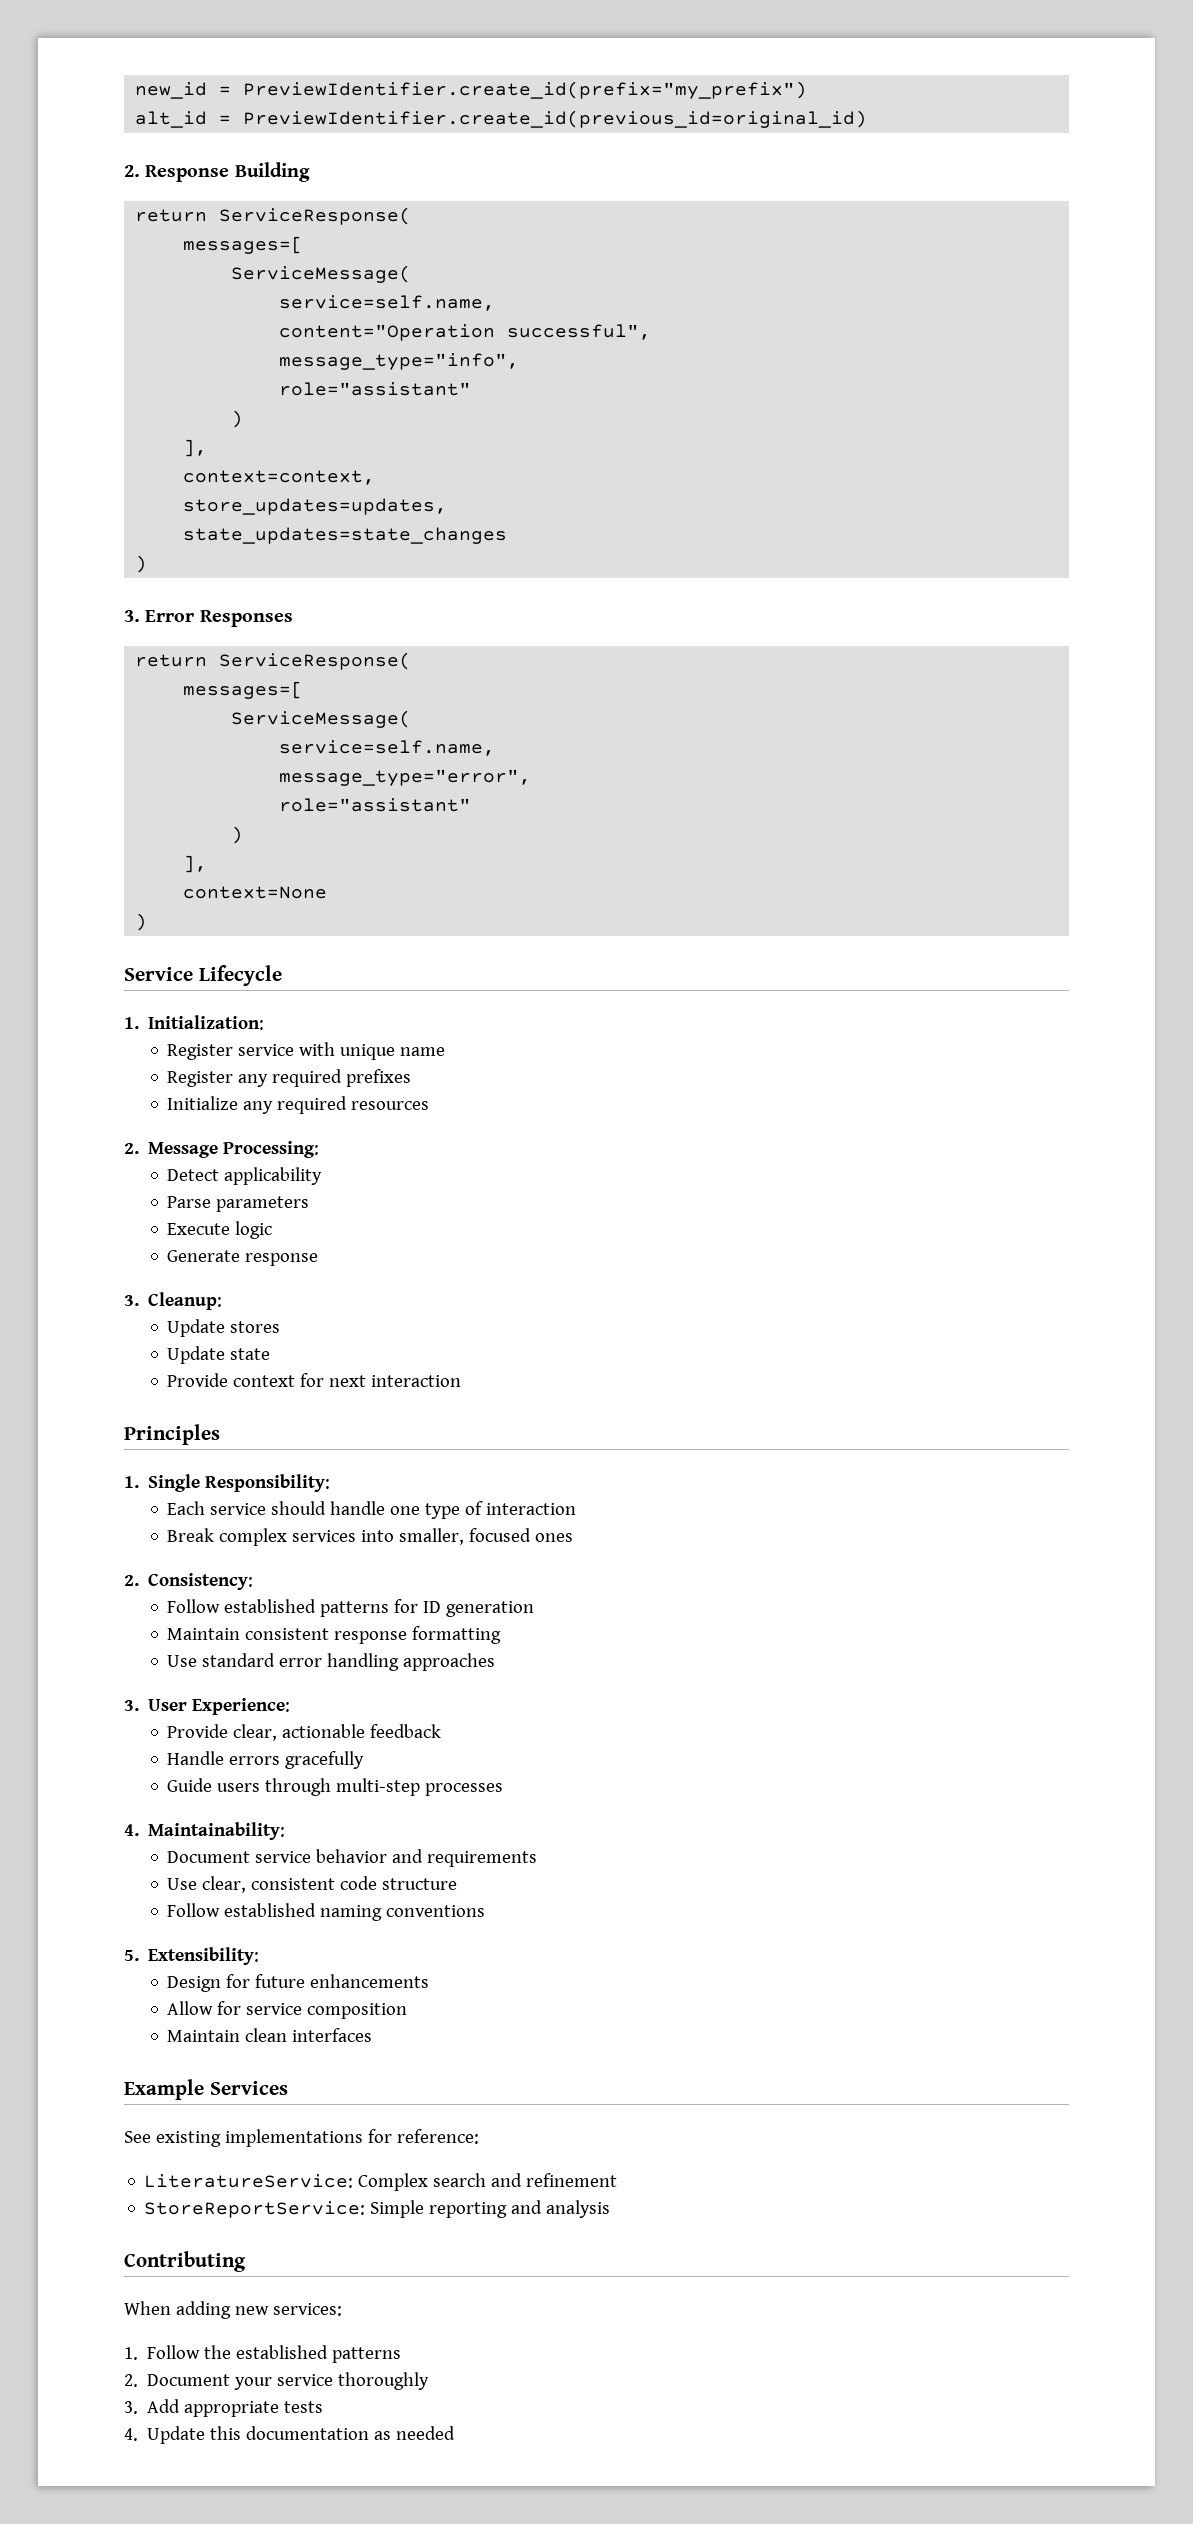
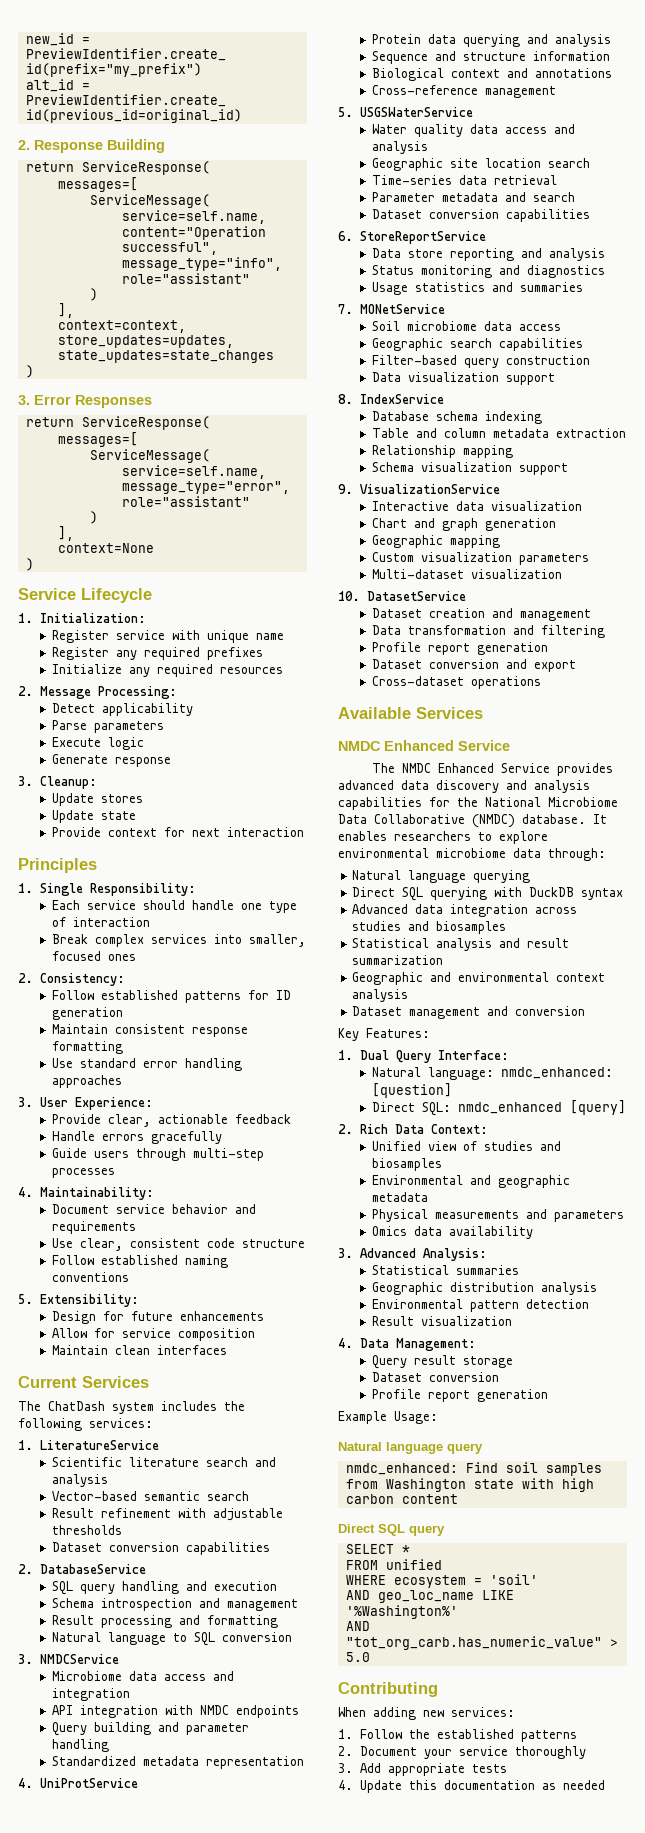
- Example Services
- See existing implementations for reference:
- LiteratureService: Complex search and refinement
- StoreReportService: Simple reporting and analysis
+ Current Services
+ The ChatDash system includes the following services:
+ 1. LiteratureService
+ Scientific literature search and analysis
+ Vector-based semantic search
+ Result refinement with adjustable thresholds
+ Dataset conversion capabilities
+ 2. DatabaseService
+ SQL query handling and execution
+ Schema introspection and management
+ Result processing and formatting
+ Natural language to SQL conversion
+ 3. NMDCService
+ Microbiome data access and integration
+ API integration with NMDC endpoints
+ Query building and parameter handling
+ Standardized metadata representation
+ 4. UniProtService
+ Protein data querying and analysis
+ Sequence and structure information
+ Biological context and annotations
+ Cross-reference management
+ 5. USGSWaterService
+ Water quality data access and analysis
+ Geographic site location search
+ Time-series data retrieval
+ Parameter metadata and search
+ Dataset conversion capabilities
+ 6. StoreReportService
+ Data store reporting and analysis
+ Status monitoring and diagnostics
+ Usage statistics and summaries
+ 7. MONetService
+ Soil microbiome data access
+ Geographic search capabilities
+ Filter-based query construction
+ Data visualization support
+ 8. IndexService
+ Database schema indexing
+ Table and column metadata extraction
+ Relationship mapping
+ Schema visualization support
+ 9. VisualizationService
+ Interactive data visualization
+ Chart and graph generation
+ Geographic mapping
+ Custom visualization parameters
+ Multi-dataset visualization
+ 10. DatasetService
+ Dataset creation and management
+ Data transformation and filtering
+ Profile report generation
+ Dataset conversion and export
+ Cross-dataset operations
+ Available Services
+ NMDC Enhanced Service
+ The NMDC Enhanced Service provides advanced data discovery and analysis capabilities for the National Microbiome Data Collaborative (NMDC) database. It enables researchers to explore environmental microbiome data through:
+ Natural language querying
+ Direct SQL querying with DuckDB syntax
+ Advanced data integration across studies and biosamples
+ Statistical analysis and result summarization
+ Geographic and environmental context analysis
+ Dataset management and conversion
+ Key Features:
+ 1. Dual Query Interface:
+ Natural language: nmdc_enhanced: [question]
+ Direct SQL: nmdc_enhanced [query]
+ 2. Rich Data Context:
+ Unified view of studies and biosamples
+ Environmental and geographic metadata
+ Physical measurements and parameters
+ Omics data availability
+ 3. Advanced Analysis:
+ Statistical summaries
+ Geographic distribution analysis
+ Environmental pattern detection
+ Result visualization
+ 4. Data Management:
+ Query result storage
+ Dataset conversion
+ Profile report generation
+ Example Usage:
+ Natural language query
+ nmdc_enhanced: Find soil samples from Washington state with high carbon content
+ Direct SQL query
+ SELECT *
+ FROM unified
+ WHERE ecosystem = 'soil'
+ AND geo_loc_name LIKE '%Washington%'
+ AND "tot_org_carb.has_numeric_value" > 5.0

